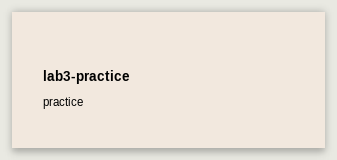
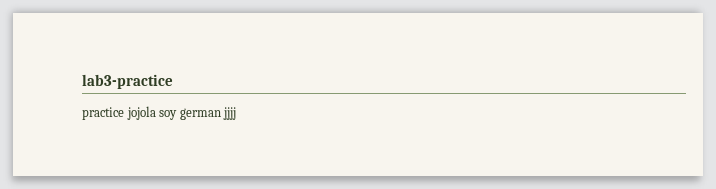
- practice
+ practice jojola soy german jjjj

